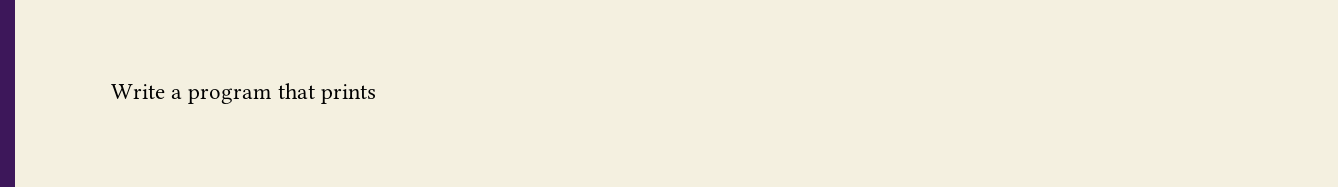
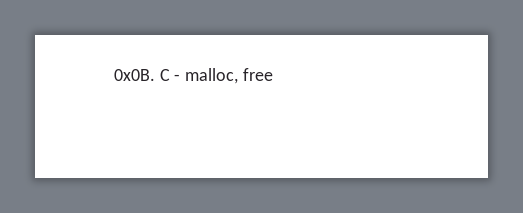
- Write a program that prints
+ 0x0B. C - malloc, free

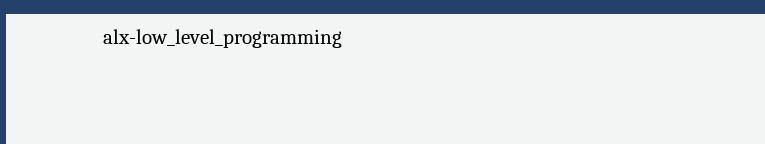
- 0x0B. C - malloc, free
+ alx-low_level_programming

